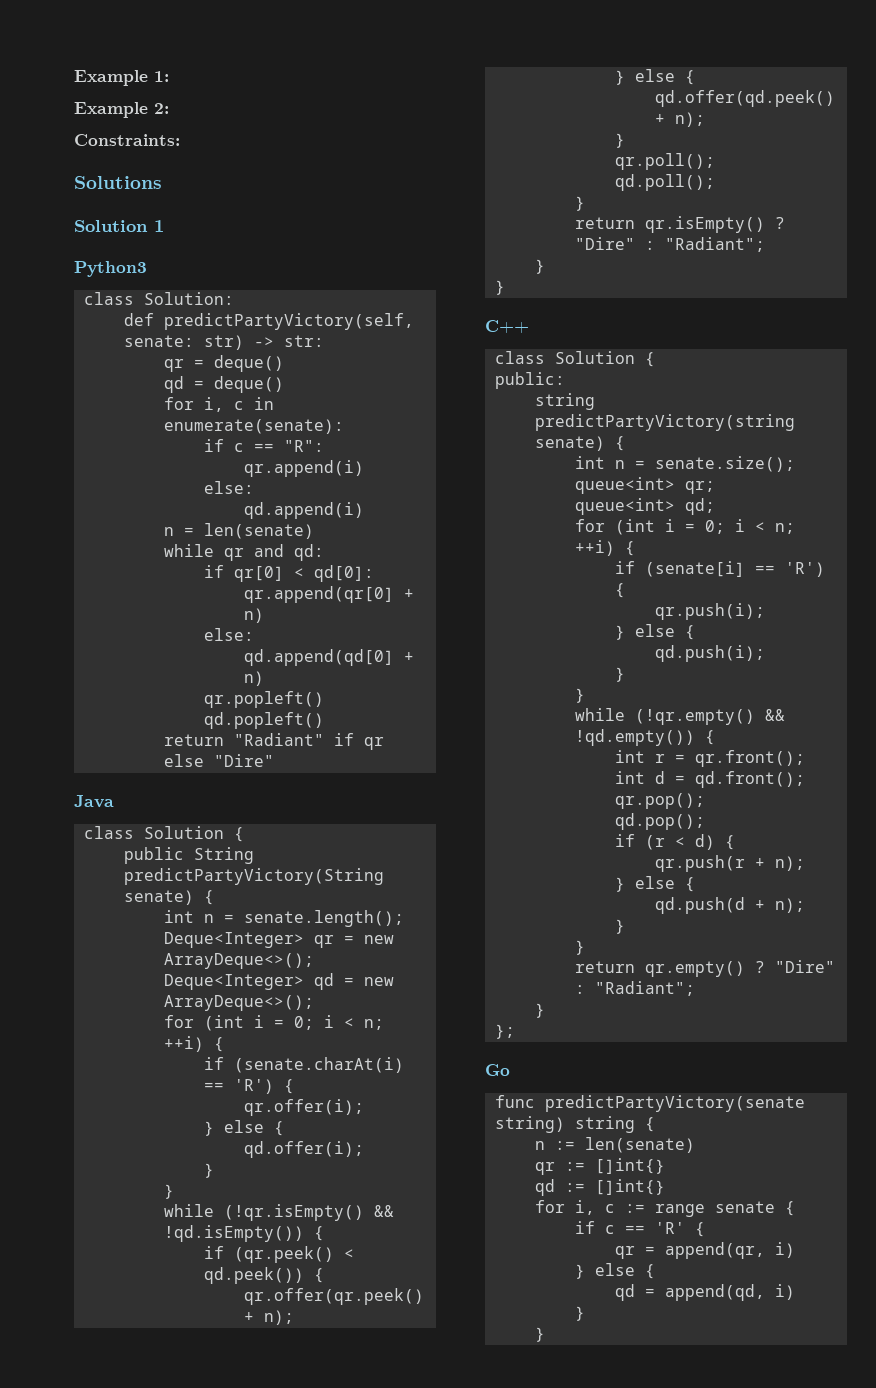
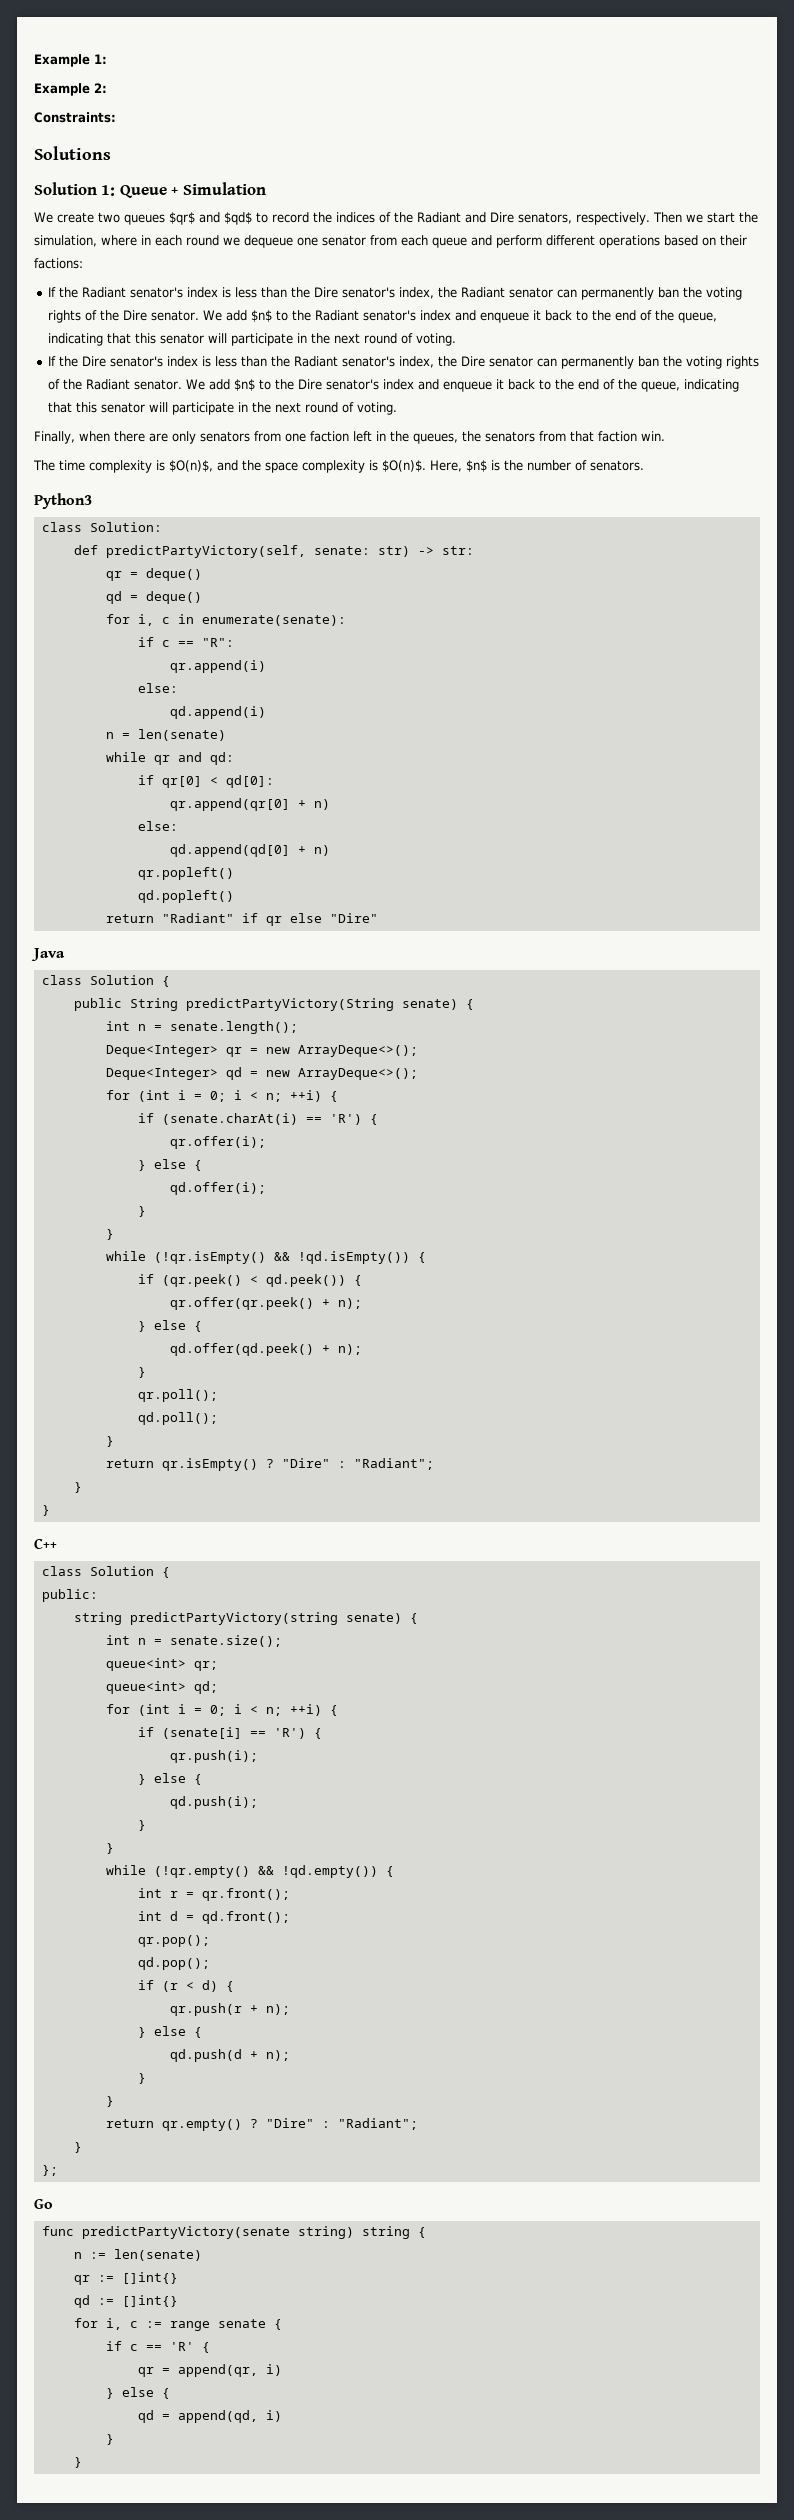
- Solution 1
+ Solution 1: Queue + Simulation
+ We create two queues $qr$ and $qd$ to record the indices of the Radiant and Dire senators, respectively. Then we start the simulation, where in each round we dequeue one senator from each queue and perform different operations based on their factions:
+ If the Radiant senator's index is less than the Dire senator's index, the Radiant senator can permanently ban the voting rights of the Dire senator. We add $n$ to the Radiant senator's index and enqueue it back to the end of the queue, indicating that this senator will participate in the next round of voting.
+ If the Dire senator's index is less than the Radiant senator's index, the Dire senator can permanently ban the voting rights of the Radiant senator. We add $n$ to the Dire senator's index and enqueue it back to the end of the queue, indicating that this senator will participate in the next round of voting.
+ Finally, when there are only senators from one faction left in the queues, the senators from that faction win.
+ The time complexity is $O(n)$, and the space complexity is $O(n)$. Here, $n$ is the number of senators.

